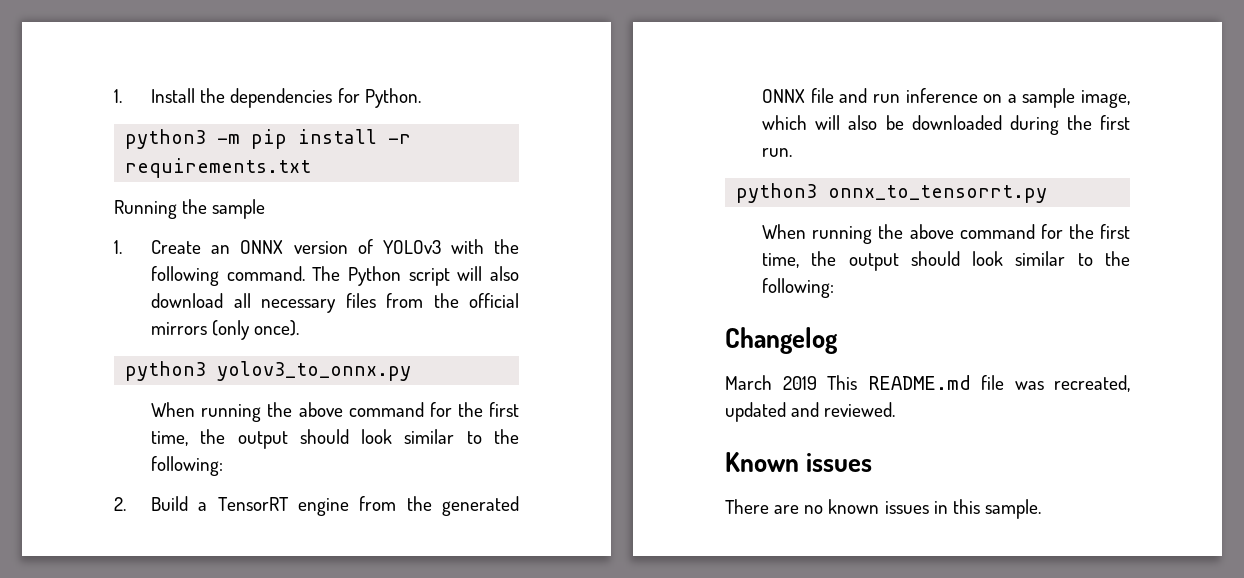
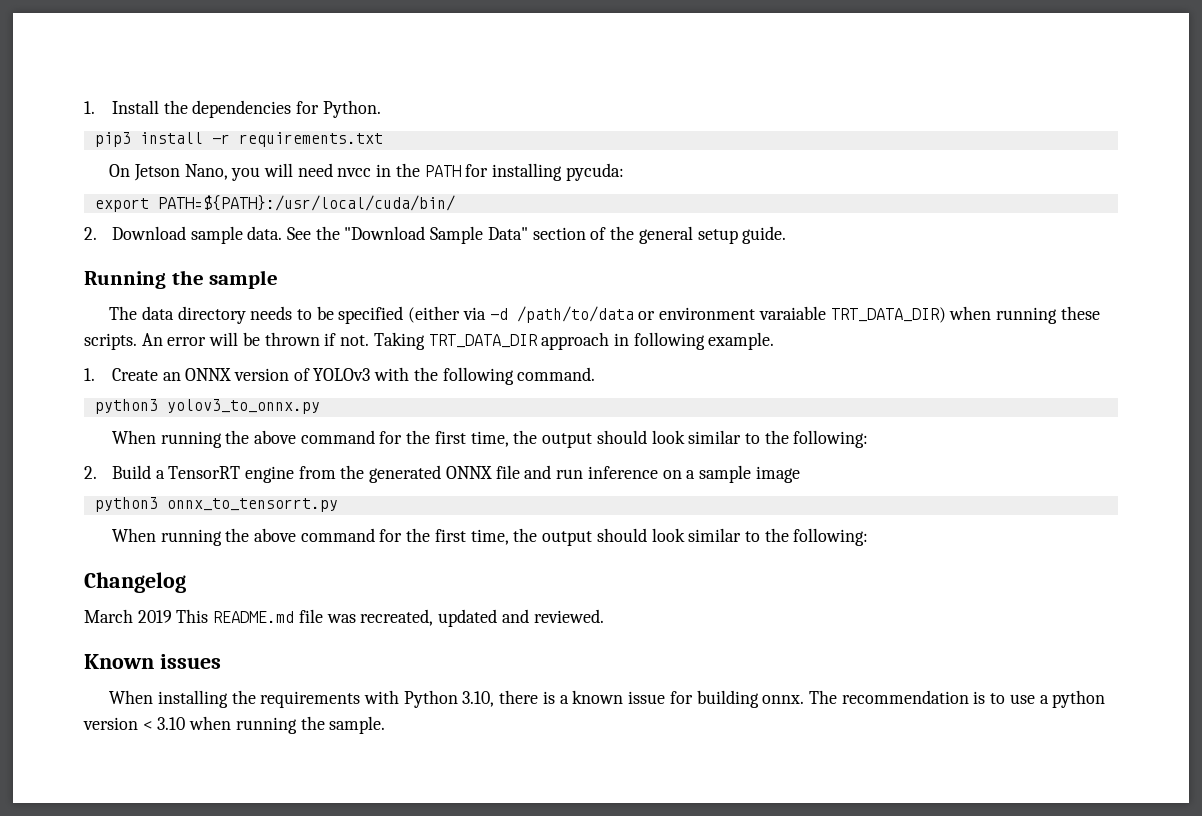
- python3 -m pip install -r requirements.txt
+ pip3 install -r requirements.txt
+ On Jetson Nano, you will need nvcc in the PATH for installing pycuda:
+ export PATH=${PATH}:/usr/local/cuda/bin/
+ 2. Download sample data. See the "Download Sample Data" section of the general setup guide.
  Running the sample
+ The data directory needs to be specified (either via -d /path/to/data or environment varaiable TRT_DATA_DIR) when running these scripts. An error will be thrown if not. Taking TRT_DATA_DIR approach in following example.
- The Python script will also download all necessary files from the official mirrors (only once).
- 2. Build a TensorRT engine from the generated ONNX file and run inference on a sample image, which will also be downloaded during the first run.
+ 2. Build a TensorRT engine from the generated ONNX file and run inference on a sample image
- There are no known issues in this sample.
+ When installing the requirements with Python 3.10, there is a known issue for building onnx. The recommendation is to use a python version < 3.10 when running the sample.

